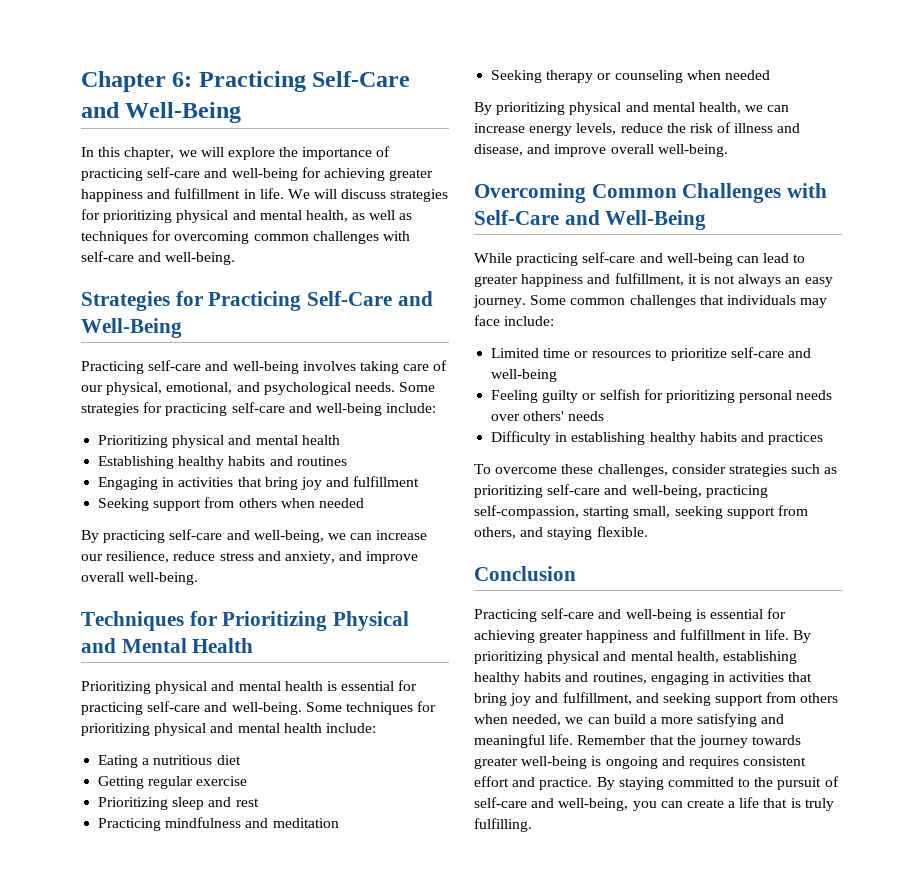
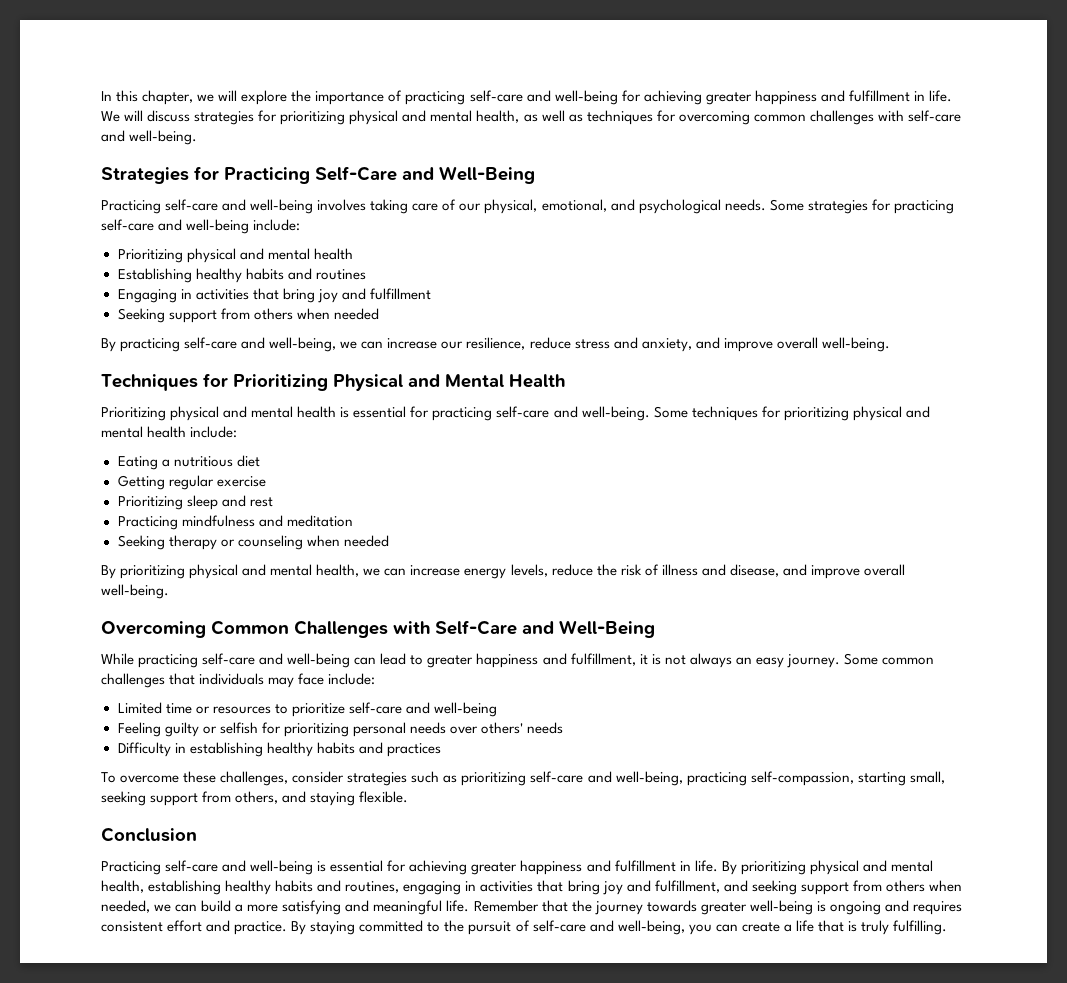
- Chapter 6: Practicing Self-Care and Well-Being

